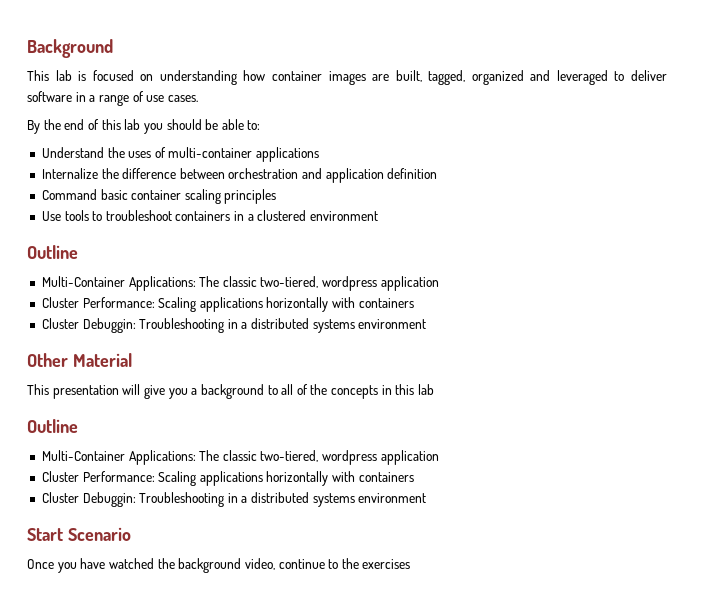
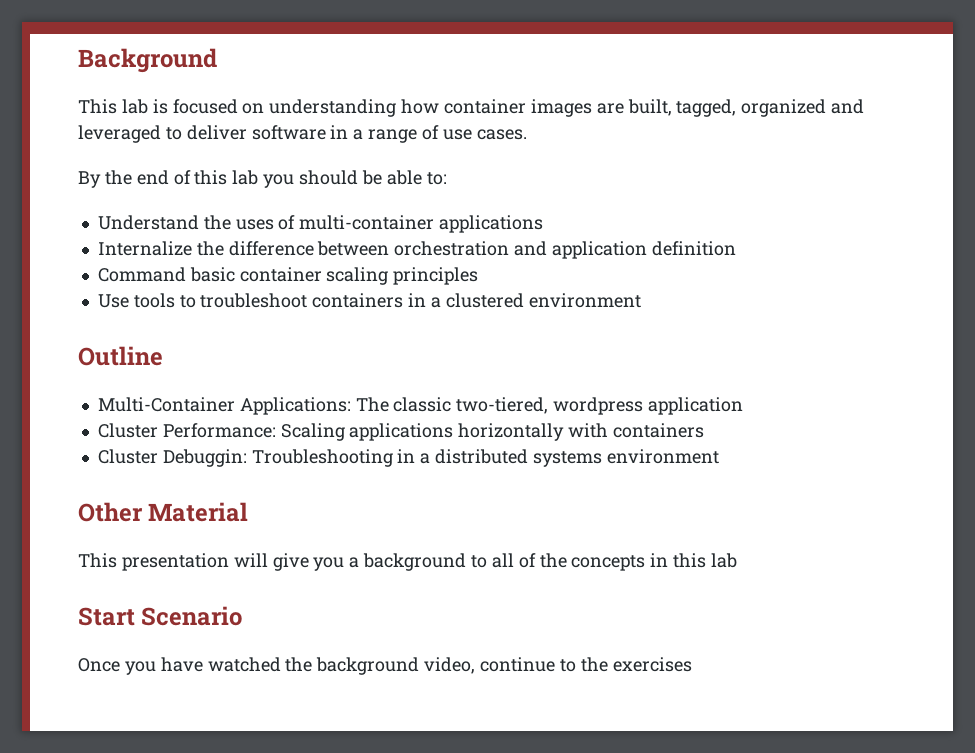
  This presentation will give you a background to all of the concepts in this lab
- Outline
- Multi-Container Applications: The classic two-tiered, wordpress application
- Cluster Performance: Scaling applications horizontally with containers
- Cluster Debuggin: Troubleshooting in a distributed systems environment

